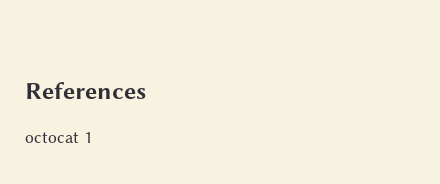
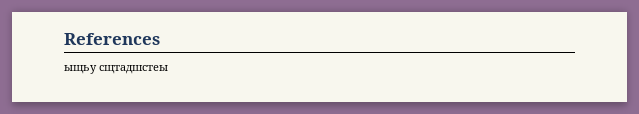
- octocat 1
+ ыщьу сщтадшстеы

